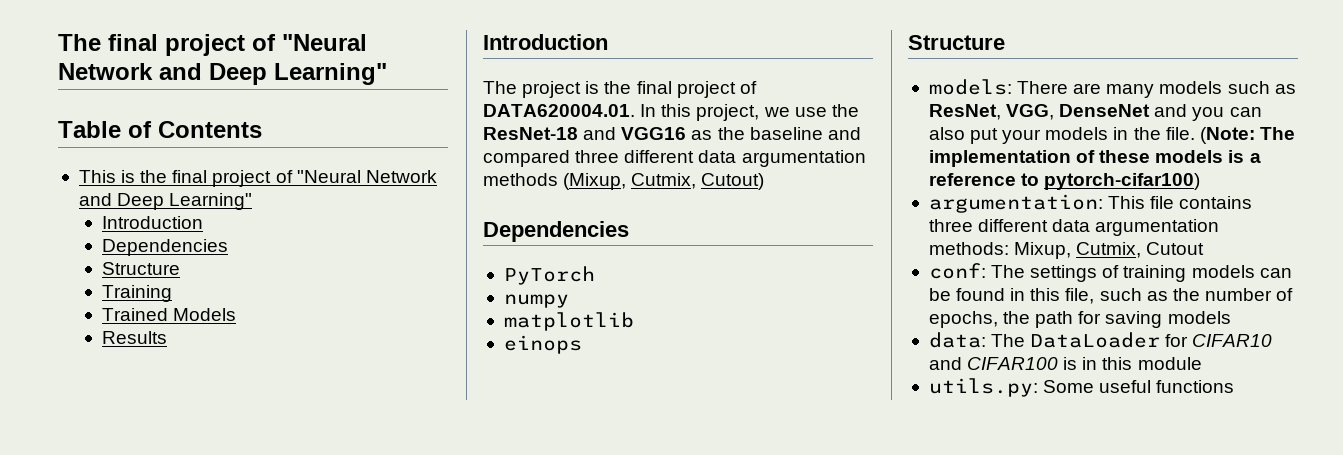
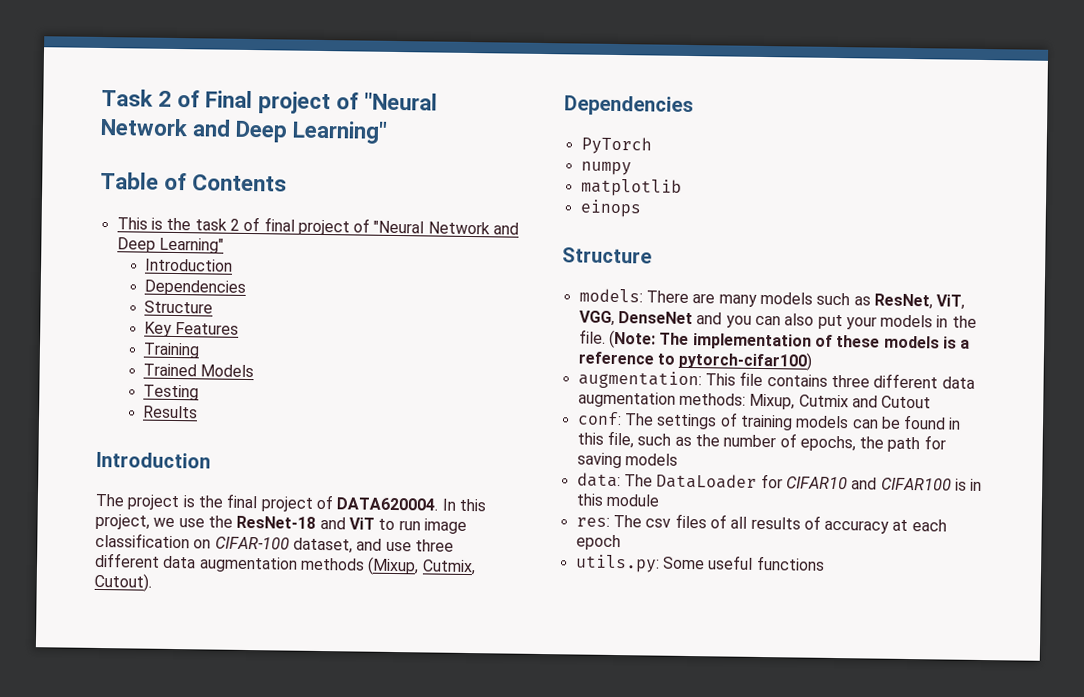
- The final project of "Neural Network and Deep Learning"
+ Task 2 of Final project of "Neural Network and Deep Learning"
- This is the final project of "Neural Network and Deep Learning"
+ This is the task 2 of final project of "Neural Network and Deep Learning"
+ Key Features
+ Testing
- The project is the final project of DATA620004.01. In this project, we use the ResNet-18 and VGG16 as the baseline and compared three different data argumentation methods (Mixup, Cutmix, Cutout)
+ The project is the final project of DATA620004. In this project, we use the ResNet-18 and ViT to run image classification on CIFAR-100 dataset, and use three different data augmentation methods (Mixup, Cutmix, Cutout).
- models: There are many models such as ResNet, VGG, DenseNet and you can also put your models in the file.
+ models: There are many models such as ResNet, ViT, VGG, DenseNet and you can also put your models in the file.
- argumentation: This file contains three different data argumentation methods: Mixup, Cutmix, Cutout
+ augmentation: This file contains three different data augmentation methods: Mixup, Cutmix and Cutout
+ res: The csv files of all results of accuracy at each epoch

